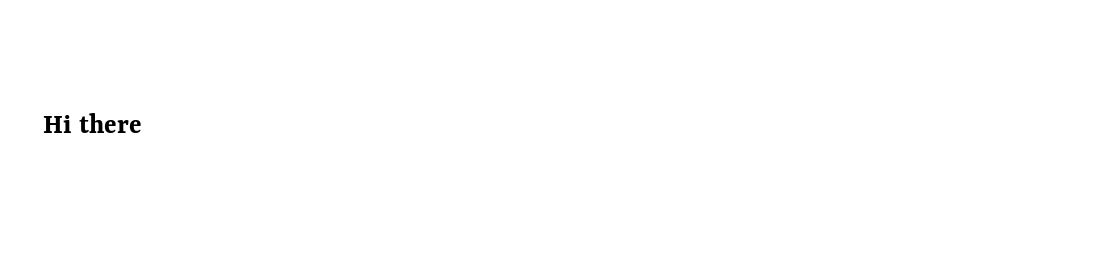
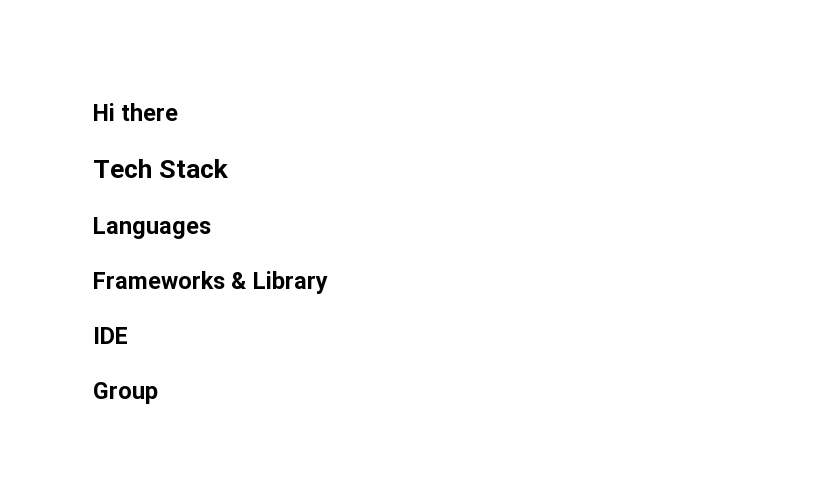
+ Tech Stack
+ Languages
+ Frameworks & Library
+ IDE
+ Group

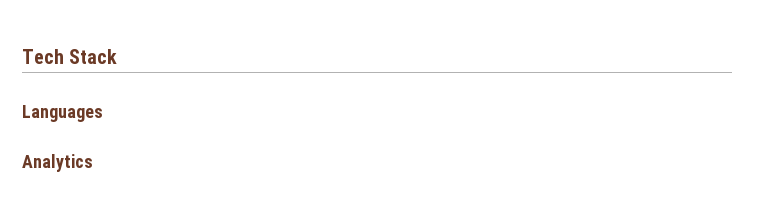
- Hi there
- Frameworks & Library
- IDE
- Group
+ Analytics

